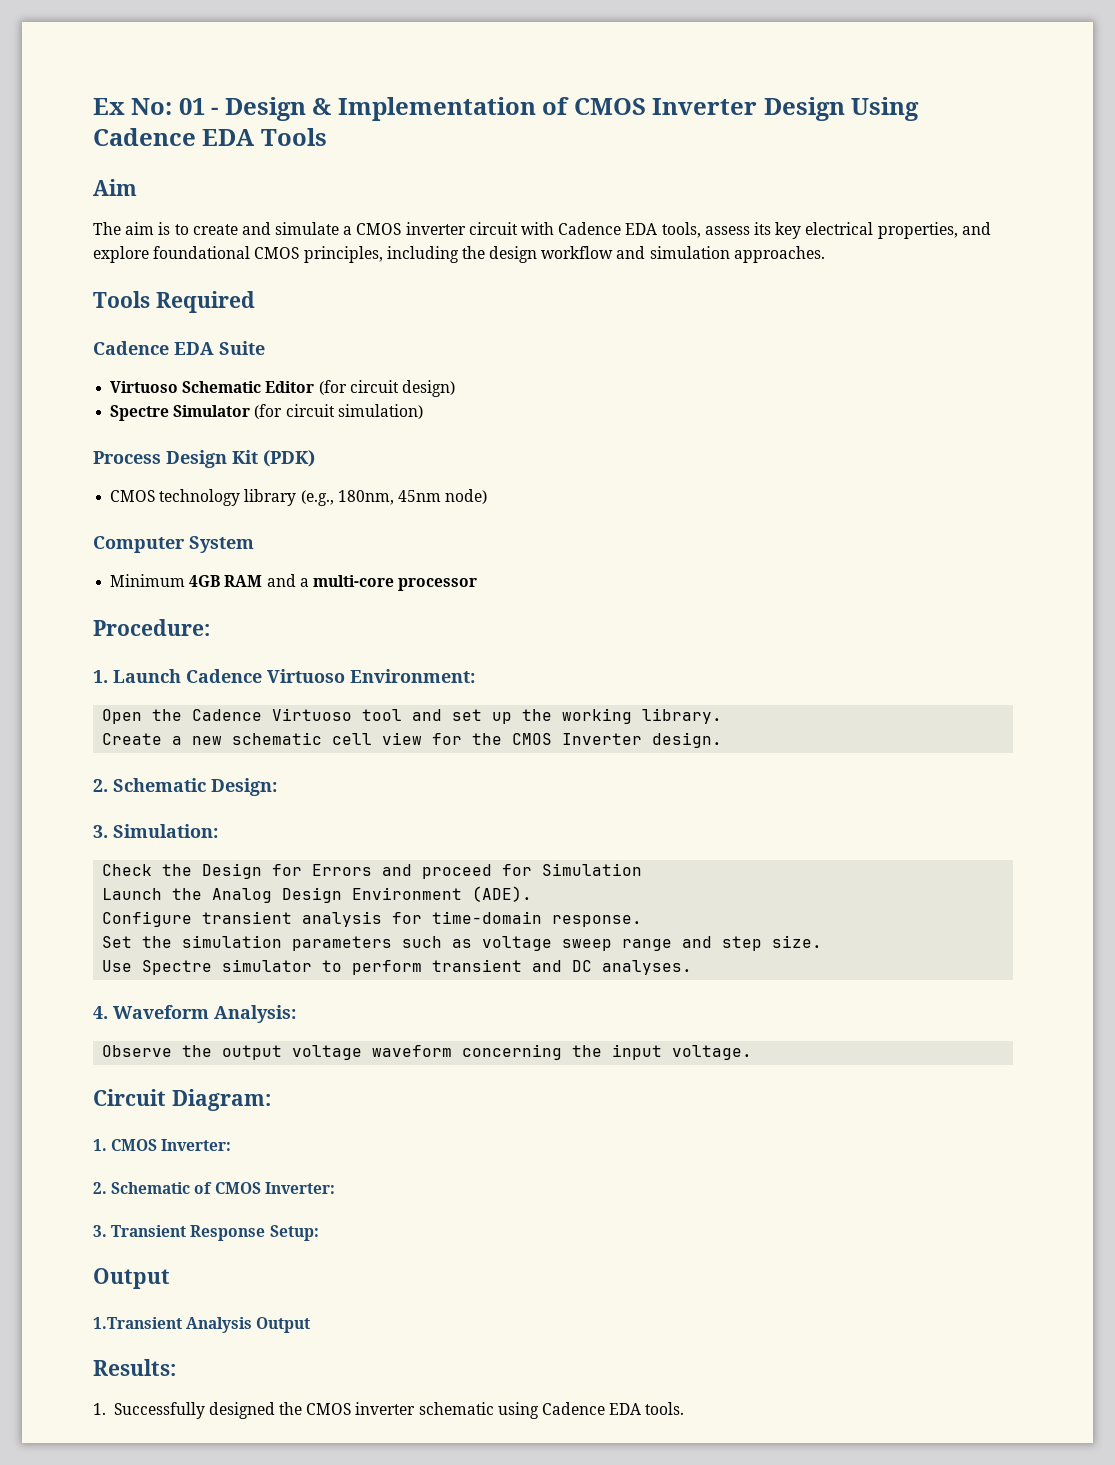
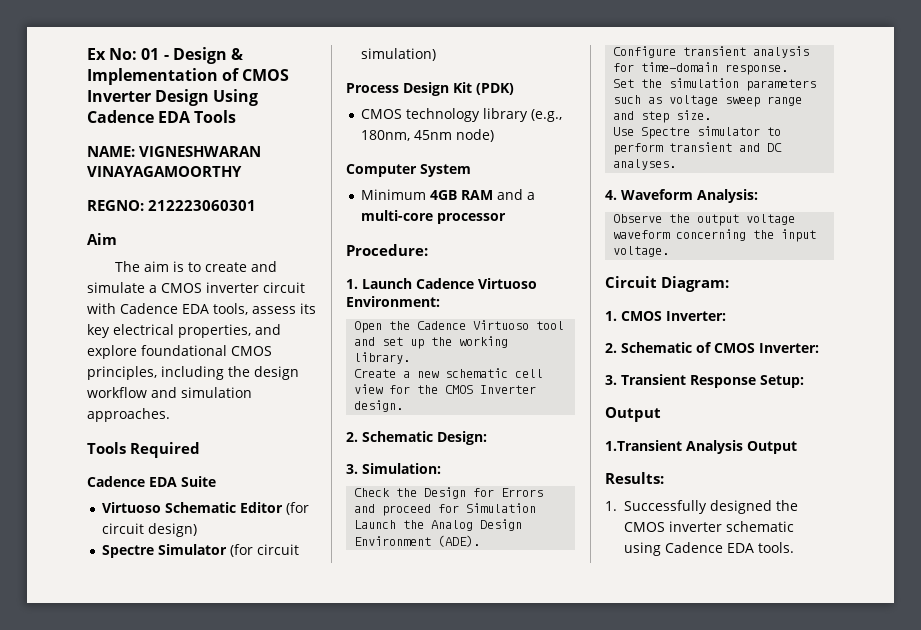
+ NAME: VIGNESHWARAN VINAYAGAMOORTHY
+ REGNO: 212223060301

